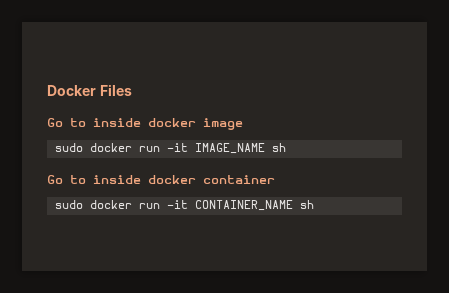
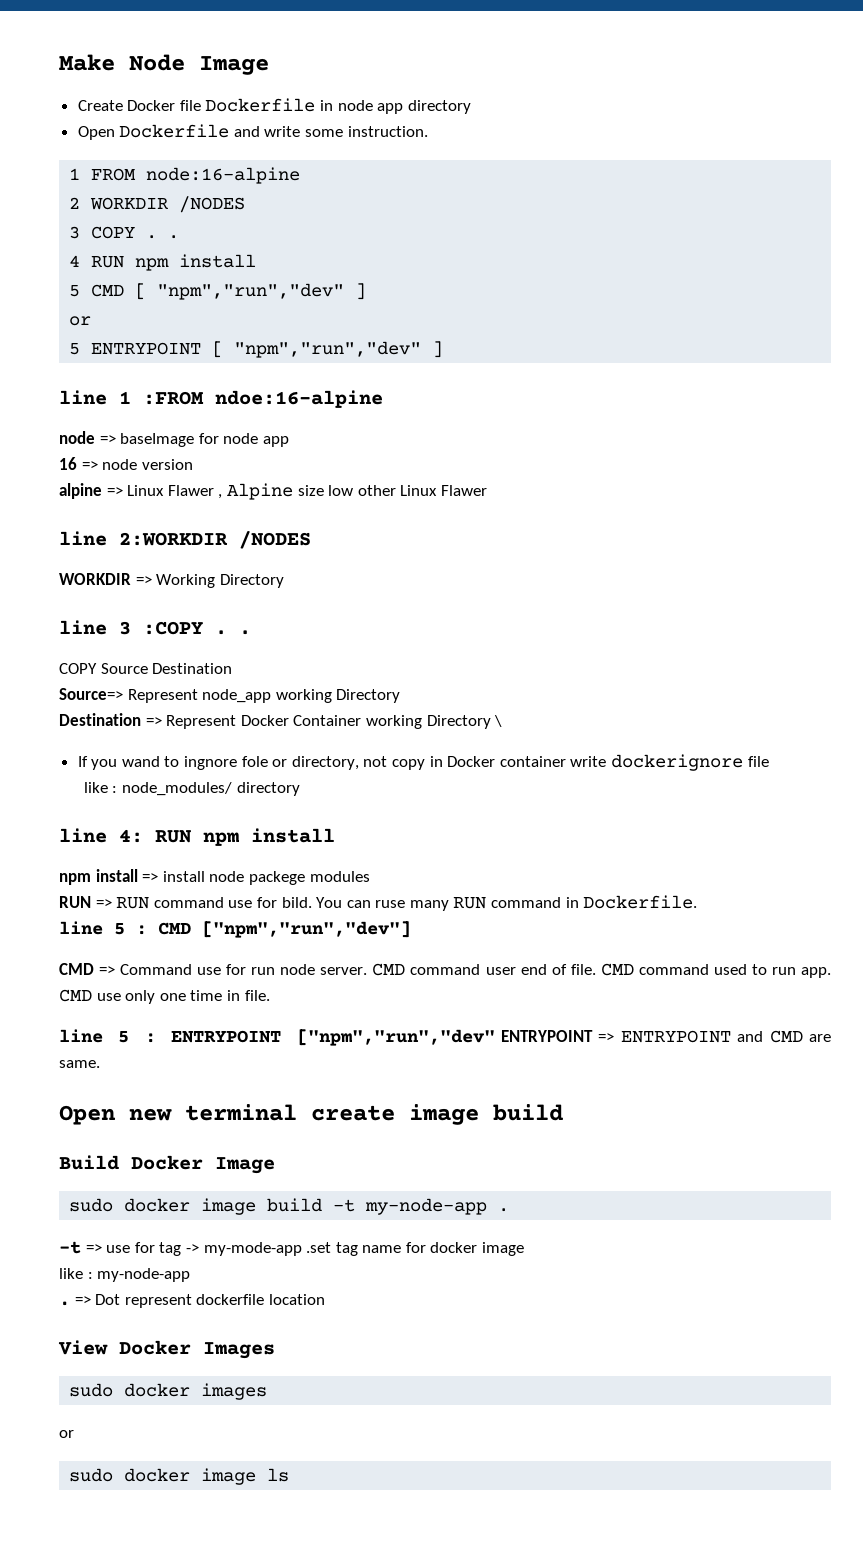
- Docker Files
- Go to inside docker image
- sudo docker run -it IMAGE_NAME sh
- Go to inside docker container
- sudo docker run -it CONTAINER_NAME sh
+ Make Node Image
+ Create Docker file Dockerfile in node app directory
+ Open Dockerfile and write some instruction.
+ 1 FROM node:16-alpine
+ 2 WORKDIR /NODES
+ 3 COPY . .
+ 4 RUN npm install
+ 5 CMD [ "npm","run","dev" ]
+ or
+ 5 ENTRYPOINT [ "npm","run","dev" ]
+ line 1 :FROM ndoe:16-alpine
+ node => baseImage for node app
+ 16 => node version
+ alpine => Linux Flawer , Alpine size low other Linux Flawer
+ line 2:WORKDIR /NODES
+ WORKDIR => Working Directory
+ line 3 :COPY . .
+ COPY Source Destination
+ Source=> Represent node_app working Directory
+ Destination => Represent Docker Container working Directory \
+ If you wand to ingnore fole or directory, not copy in Docker container write dockerignore file
+ like : node_modules/ directory
+ line 4: RUN npm install
+ npm install => install node packege modules
+ RUN => RUN command use for bild. You can ruse many RUN command in Dockerfile.
+ line 5 : CMD ["npm","run","dev"]
+ CMD => Command use for run node server. CMD command user end of file. CMD command used to run app. CMD use only one time in file.
+ line 5 : ENTRYPOINT ["npm","run","dev" ENTRYPOINT => ENTRYPOINT and CMD are same.
+ Open new terminal create image build
+ Build Docker Image
+ sudo docker image build -t my-node-app .
+ -t => use for tag -> my-mode-app .set tag name for docker image
+ like : my-node-app
+ . => Dot represent dockerfile location
+ View Docker Images
+ sudo docker images
+ or
+ sudo docker image ls

